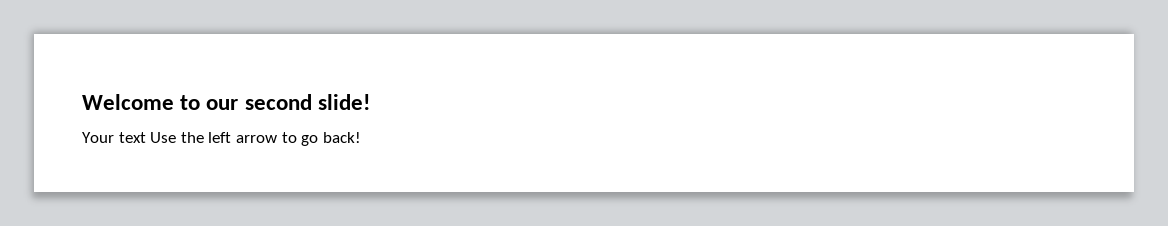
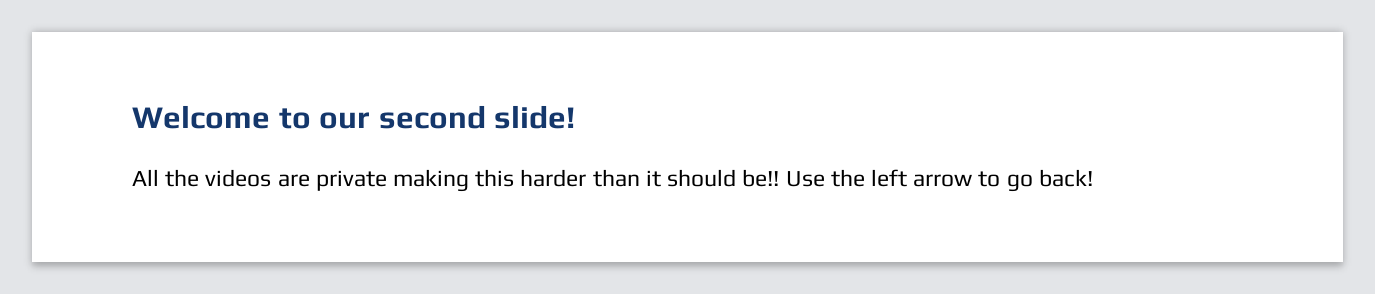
- Your text Use the left arrow to go back!
+ All the videos are private making this harder than it should be!! Use the left arrow to go back!

